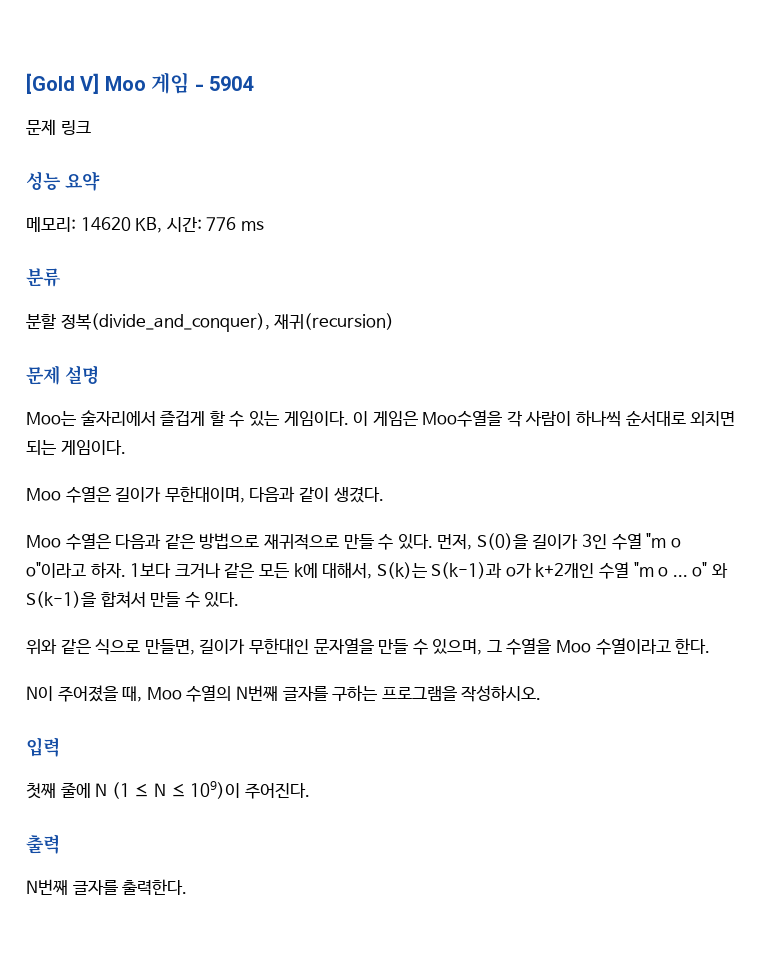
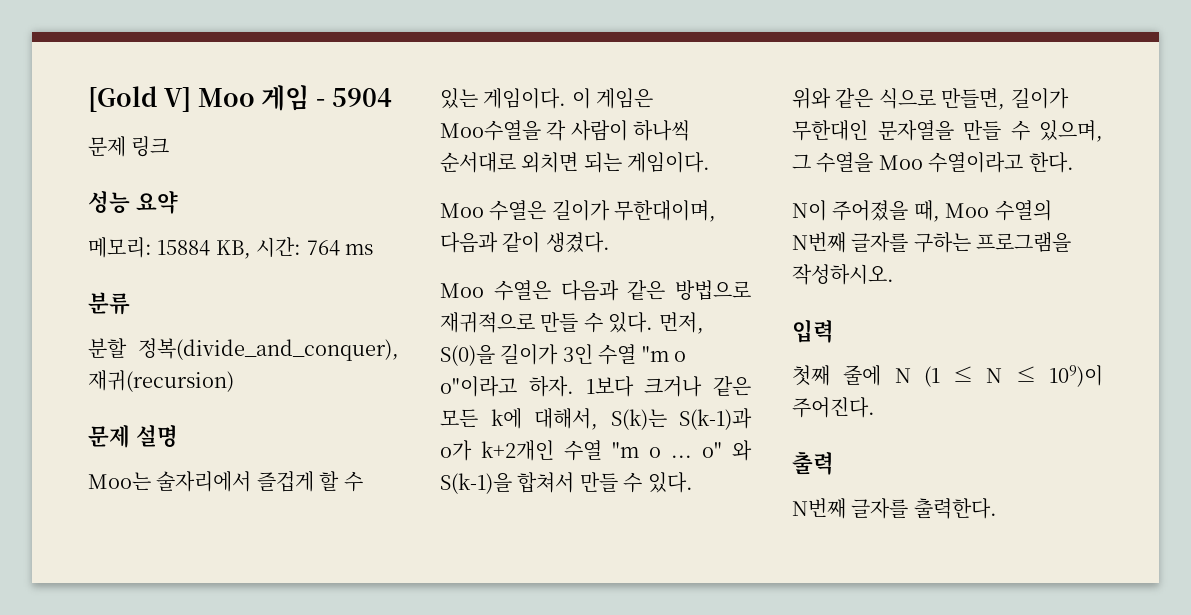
- 메모리: 14620 KB, 시간: 776 ms
+ 메모리: 15884 KB, 시간: 764 ms

